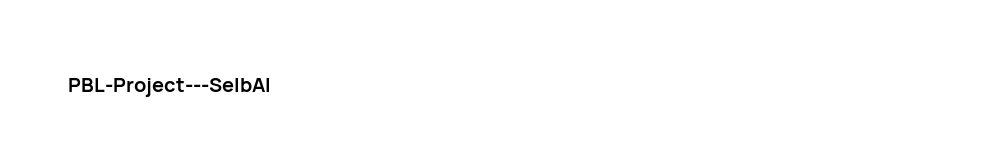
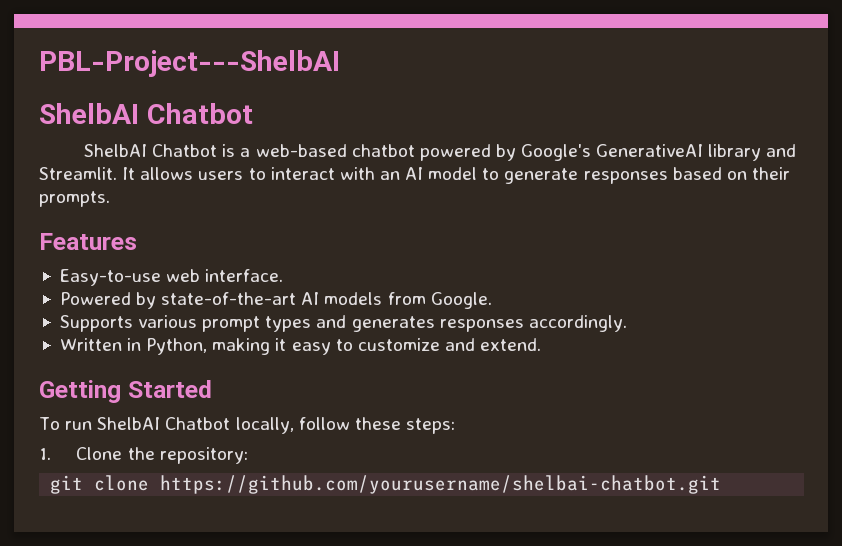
- PBL-Project---SelbAI
+ PBL-Project---ShelbAI
+ ShelbAI Chatbot
+ ShelbAI Chatbot is a web-based chatbot powered by Google's GenerativeAI library and Streamlit. It allows users to interact with an AI model to generate responses based on their prompts.
+ Features
+ Easy-to-use web interface.
+ Powered by state-of-the-art AI models from Google.
+ Supports various prompt types and generates responses accordingly.
+ Written in Python, making it easy to customize and extend.
+ Getting Started
+ To run ShelbAI Chatbot locally, follow these steps:
+ 1. Clone the repository:
+ git clone https://github.com/yourusername/shelbai-chatbot.git

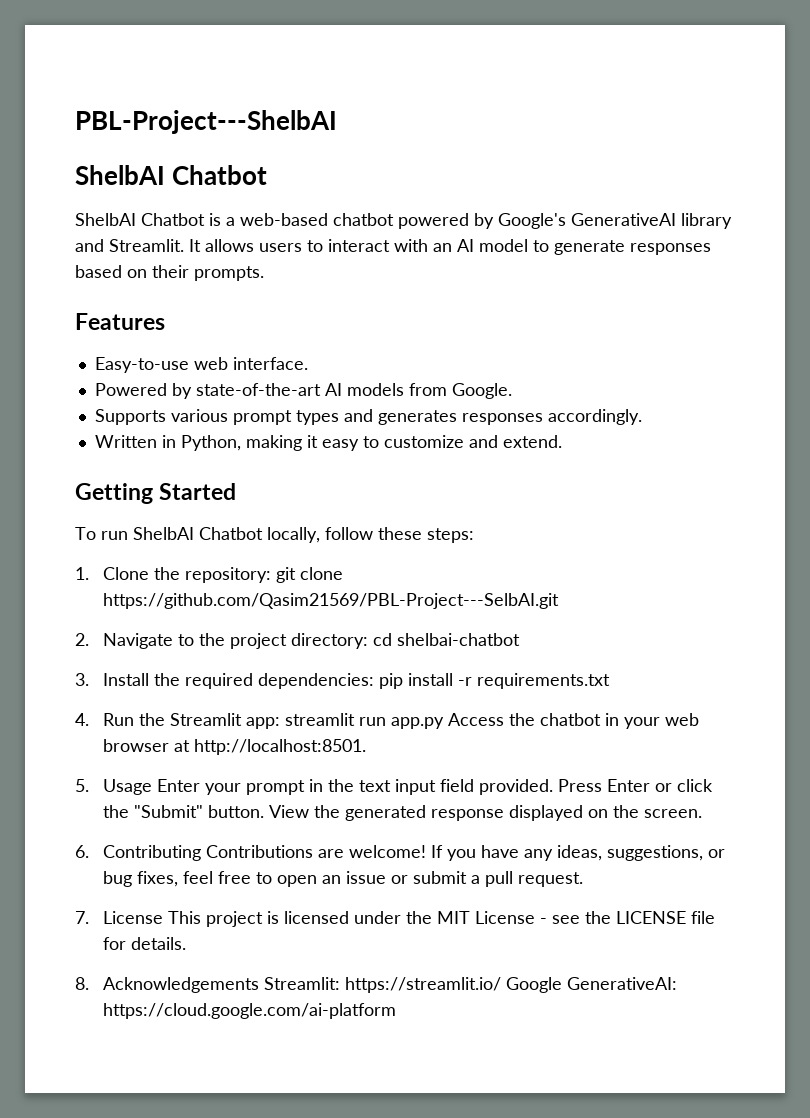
- 1. Clone the repository:
- git clone https://github.com/yourusername/shelbai-chatbot.git
+ 1. Clone the repository: git clone https://github.com/Qasim21569/PBL-Project---SelbAI.git
+ 2. Navigate to the project directory: cd shelbai-chatbot
+ 3. Install the required dependencies: pip install -r requirements.txt
+ 4. Run the Streamlit app: streamlit run app.py Access the chatbot in your web browser at http://localhost:8501.
+ 5. Usage Enter your prompt in the text input field provided. Press Enter or click the "Submit" button. View the generated response displayed on the screen.
+ 6. Contributing Contributions are welcome! If you have any ideas, suggestions, or bug fixes, feel free to open an issue or submit a pull request.
+ 7. License This project is licensed under the MIT License - see the LICENSE file for details.
+ 8. Acknowledgements Streamlit: https://streamlit.io/ Google GenerativeAI: https://cloud.google.com/ai-platform

